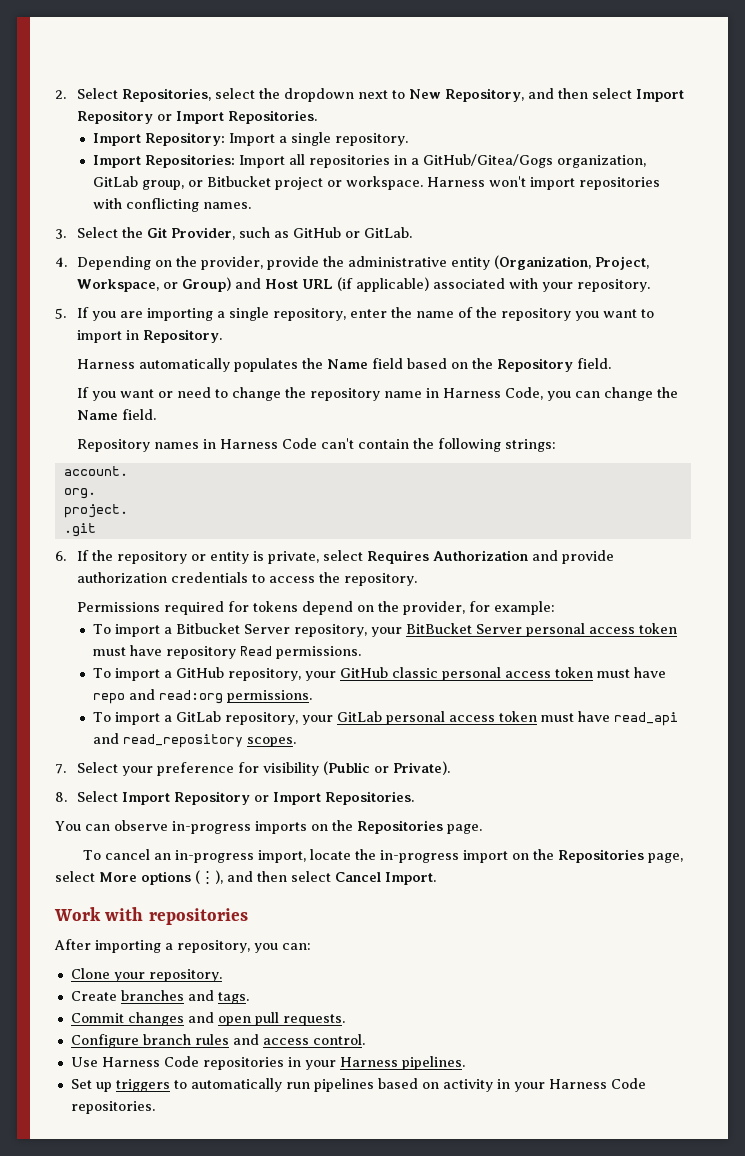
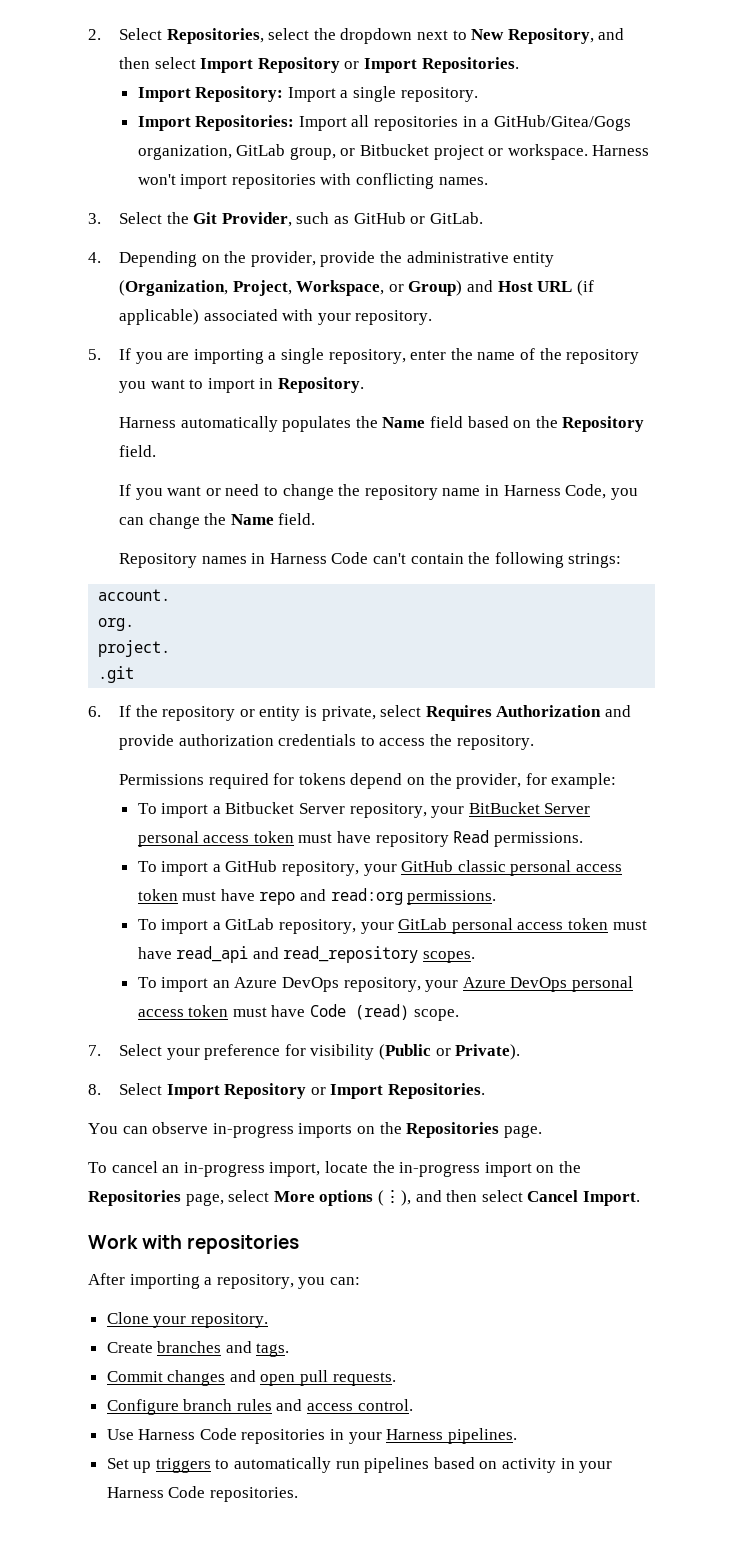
+ To import an Azure DevOps repository, your Azure DevOps personal access token must have Code (read) scope.

